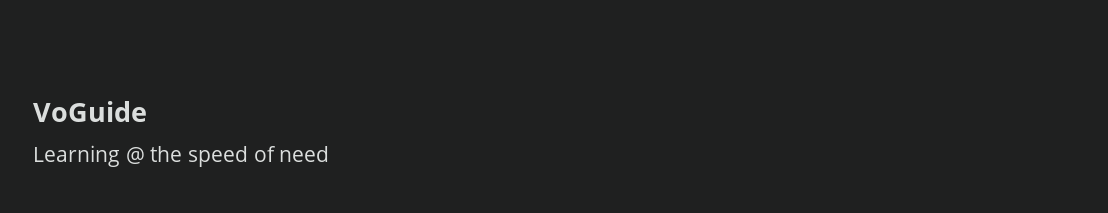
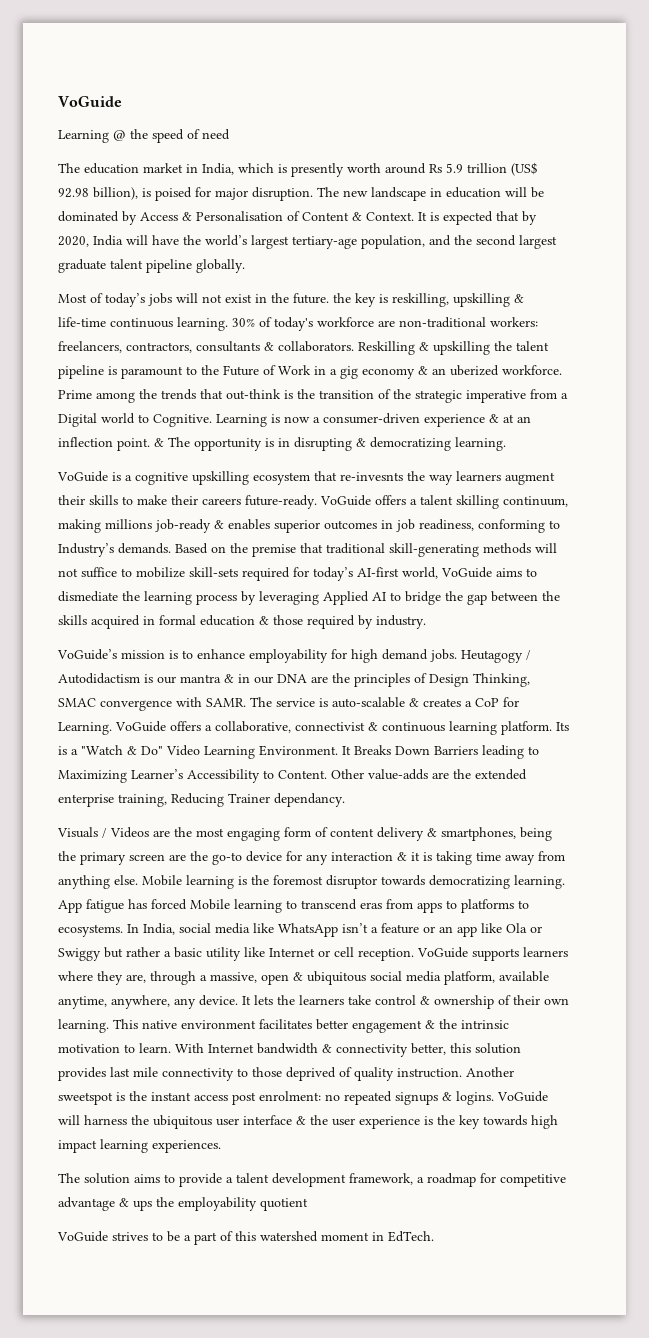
+ The education market in India, which is presently worth around Rs 5.9 trillion (US$ 92.98 billion), is poised for major disruption. The new landscape in education will be dominated by Access & Personalisation of Content & Context. It is expected that by 2020, India will have the world’s largest tertiary-age population, and the second largest graduate talent pipeline globally.
+ Most of today’s jobs will not exist in the future. the key is reskilling, upskilling & life-time continuous learning. 30% of today's workforce are non-traditional workers: freelancers, contractors, consultants & collaborators. Reskilling & upskilling the talent pipeline is paramount to the Future of Work in a gig economy & an uberized workforce. Prime among the trends that out-think is the transition of the strategic imperative from a Digital world to Cognitive. Learning is now a consumer-driven experience & at an inflection point. & The opportunity is in disrupting & democratizing learning.
+ VoGuide is a cognitive upskilling ecosystem that re-invesnts the way learners augment their skills to make their careers future-ready. VoGuide offers a talent skilling continuum, making millions job-ready & enables superior outcomes in job readiness, conforming to Industry’s demands. Based on the premise that traditional skill-generating methods will not suffice to mobilize skill-sets required for today’s AI-first world, VoGuide aims to dismediate the learning process by leveraging Applied AI to bridge the gap between the skills acquired in formal education & those required by industry.
+ VoGuide’s mission is to enhance employability for high demand jobs. Heutagogy / Autodidactism is our mantra & in our DNA are the principles of Design Thinking, SMAC convergence with SAMR. The service is auto-scalable & creates a CoP for Learning. VoGuide offers a collaborative, connectivist & continuous learning platform. Its is a "Watch & Do" Video Learning Environment. It Breaks Down Barriers leading to Maximizing Learner’s Accessibility to Content. Other value-adds are the extended enterprise training, Reducing Trainer dependancy.
+ Visuals / Videos are the most engaging form of content delivery & smartphones, being the primary screen are the go-to device for any interaction & it is taking time away from anything else. Mobile learning is the foremost disruptor towards democratizing learning. App fatigue has forced Mobile learning to transcend eras from apps to platforms to ecosystems. In India, social media like WhatsApp isn’t a feature or an app like Ola or Swiggy but rather a basic utility like Internet or cell reception. VoGuide supports learners where they are, through a massive, open & ubiquitous social media platform, available anytime, anywhere, any device. It lets the learners take control & ownership of their own learning. This native environment facilitates better engagement & the intrinsic motivation to learn. With Internet bandwidth & connectivity better, this solution provides last mile connectivity to those deprived of quality instruction. Another sweetspot is the instant access post enrolment: no repeated signups & logins. VoGuide will harness the ubiquitous user interface & the user experience is the key towards high impact learning experiences.
+ The solution aims to provide a talent development framework, a roadmap for competitive advantage & ups the employability quotient
+ VoGuide strives to be a part of this watershed moment in EdTech.

